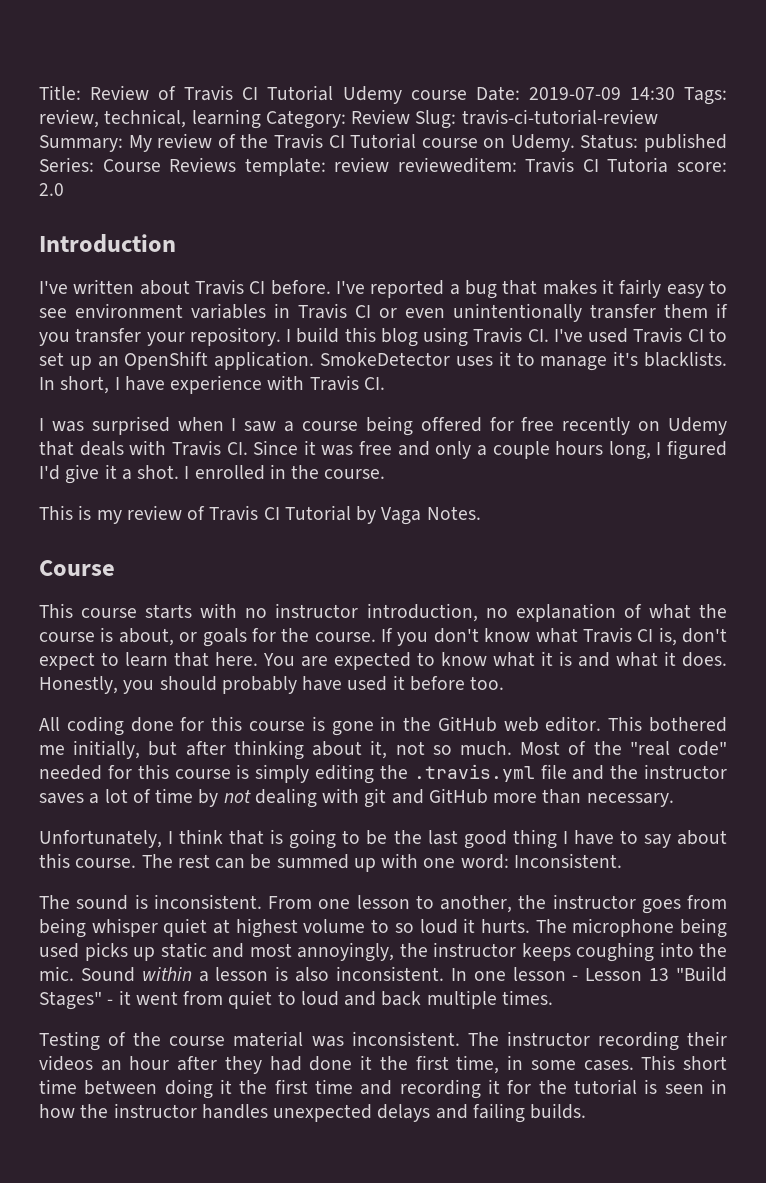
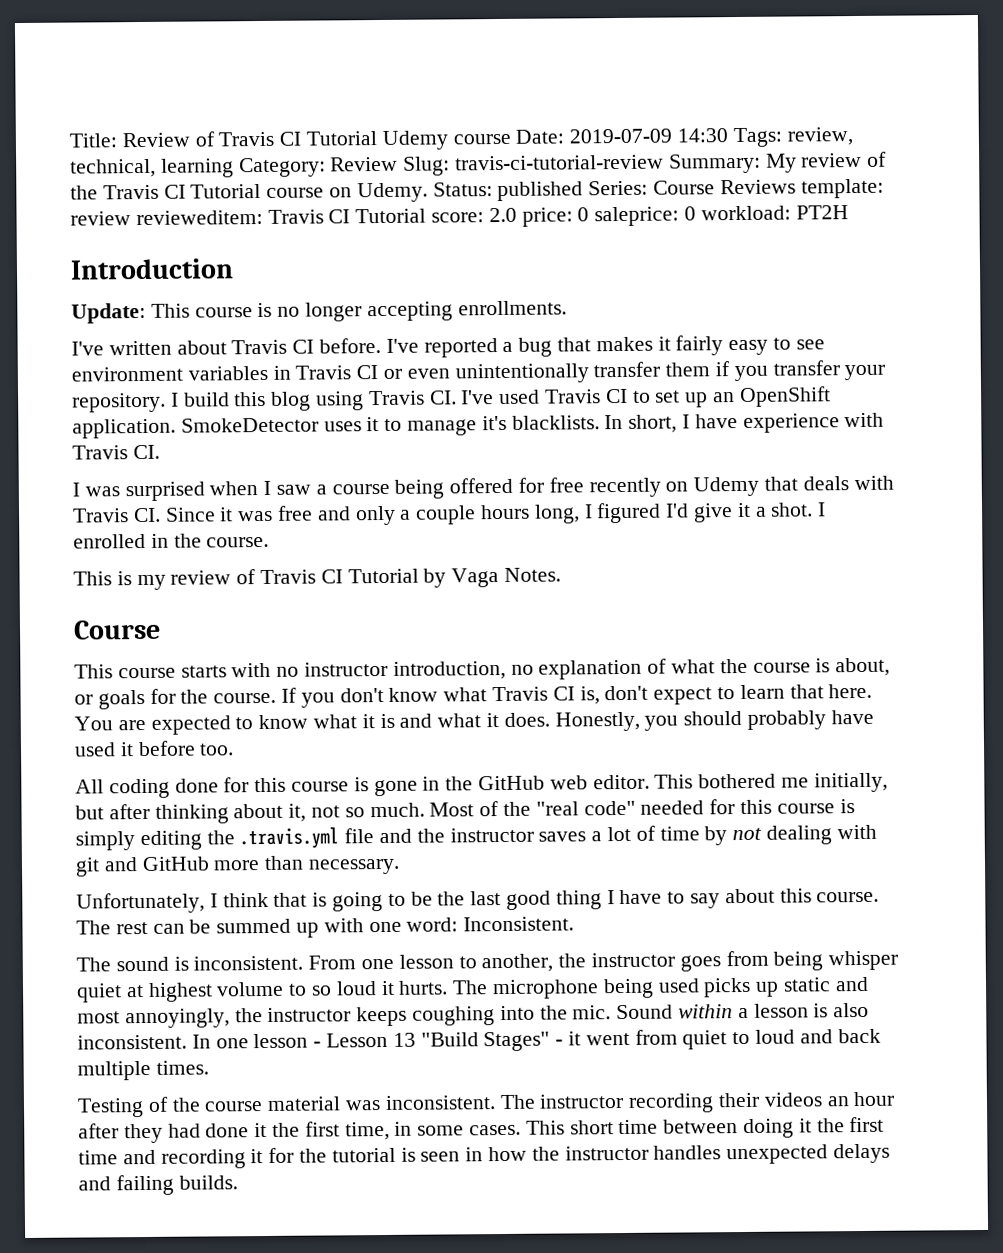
- Status: published Series: Course Reviews template: review revieweditem: Travis CI Tutoria score: 2.0
+ Status: published Series: Course Reviews template: review revieweditem: Travis CI Tutorial score: 2.0 price: 0 saleprice: 0 workload: PT2H
  Introduction
+ Update: This course is no longer accepting enrollments.

